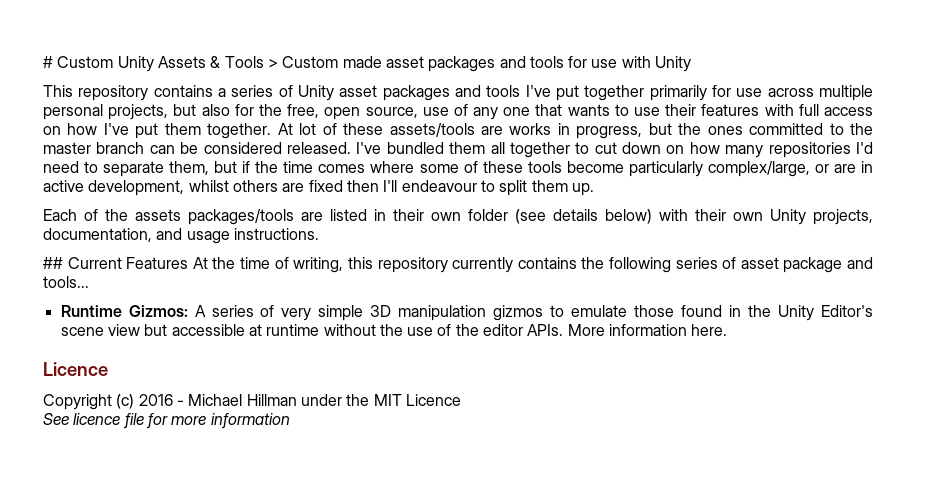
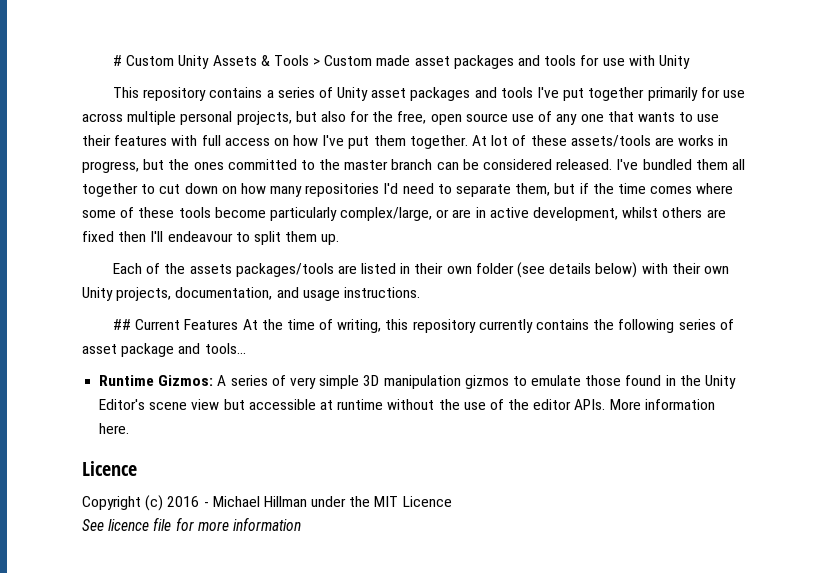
- This repository contains a series of Unity asset packages and tools I've put together primarily for use across multiple personal projects, but also for the free, open source, use of any one that wants to use their features with full access on how I've put them together.
+ This repository contains a series of Unity asset packages and tools I've put together primarily for use across multiple personal projects, but also for the free, open source use of any one that wants to use their features with full access on how I've put them together.

